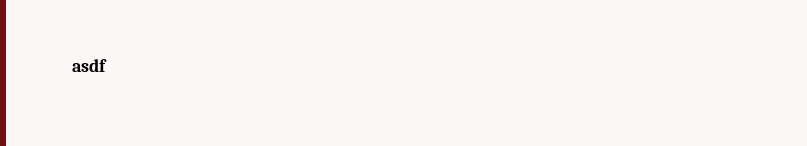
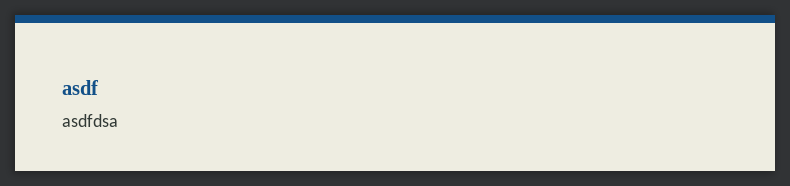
+ asdfdsa

